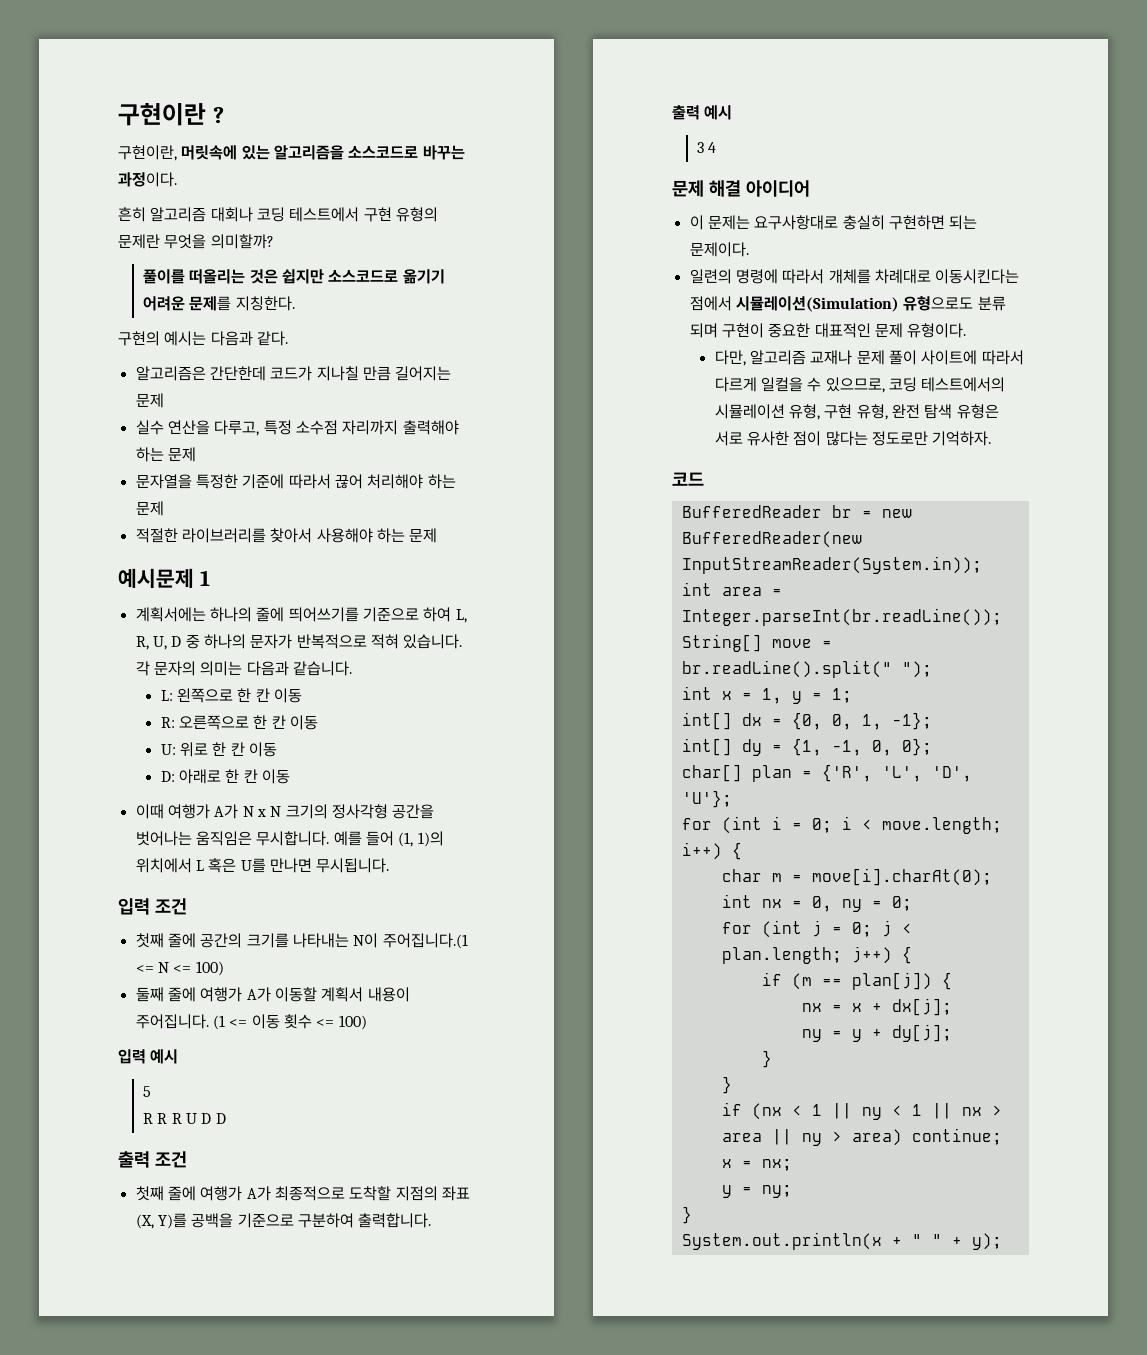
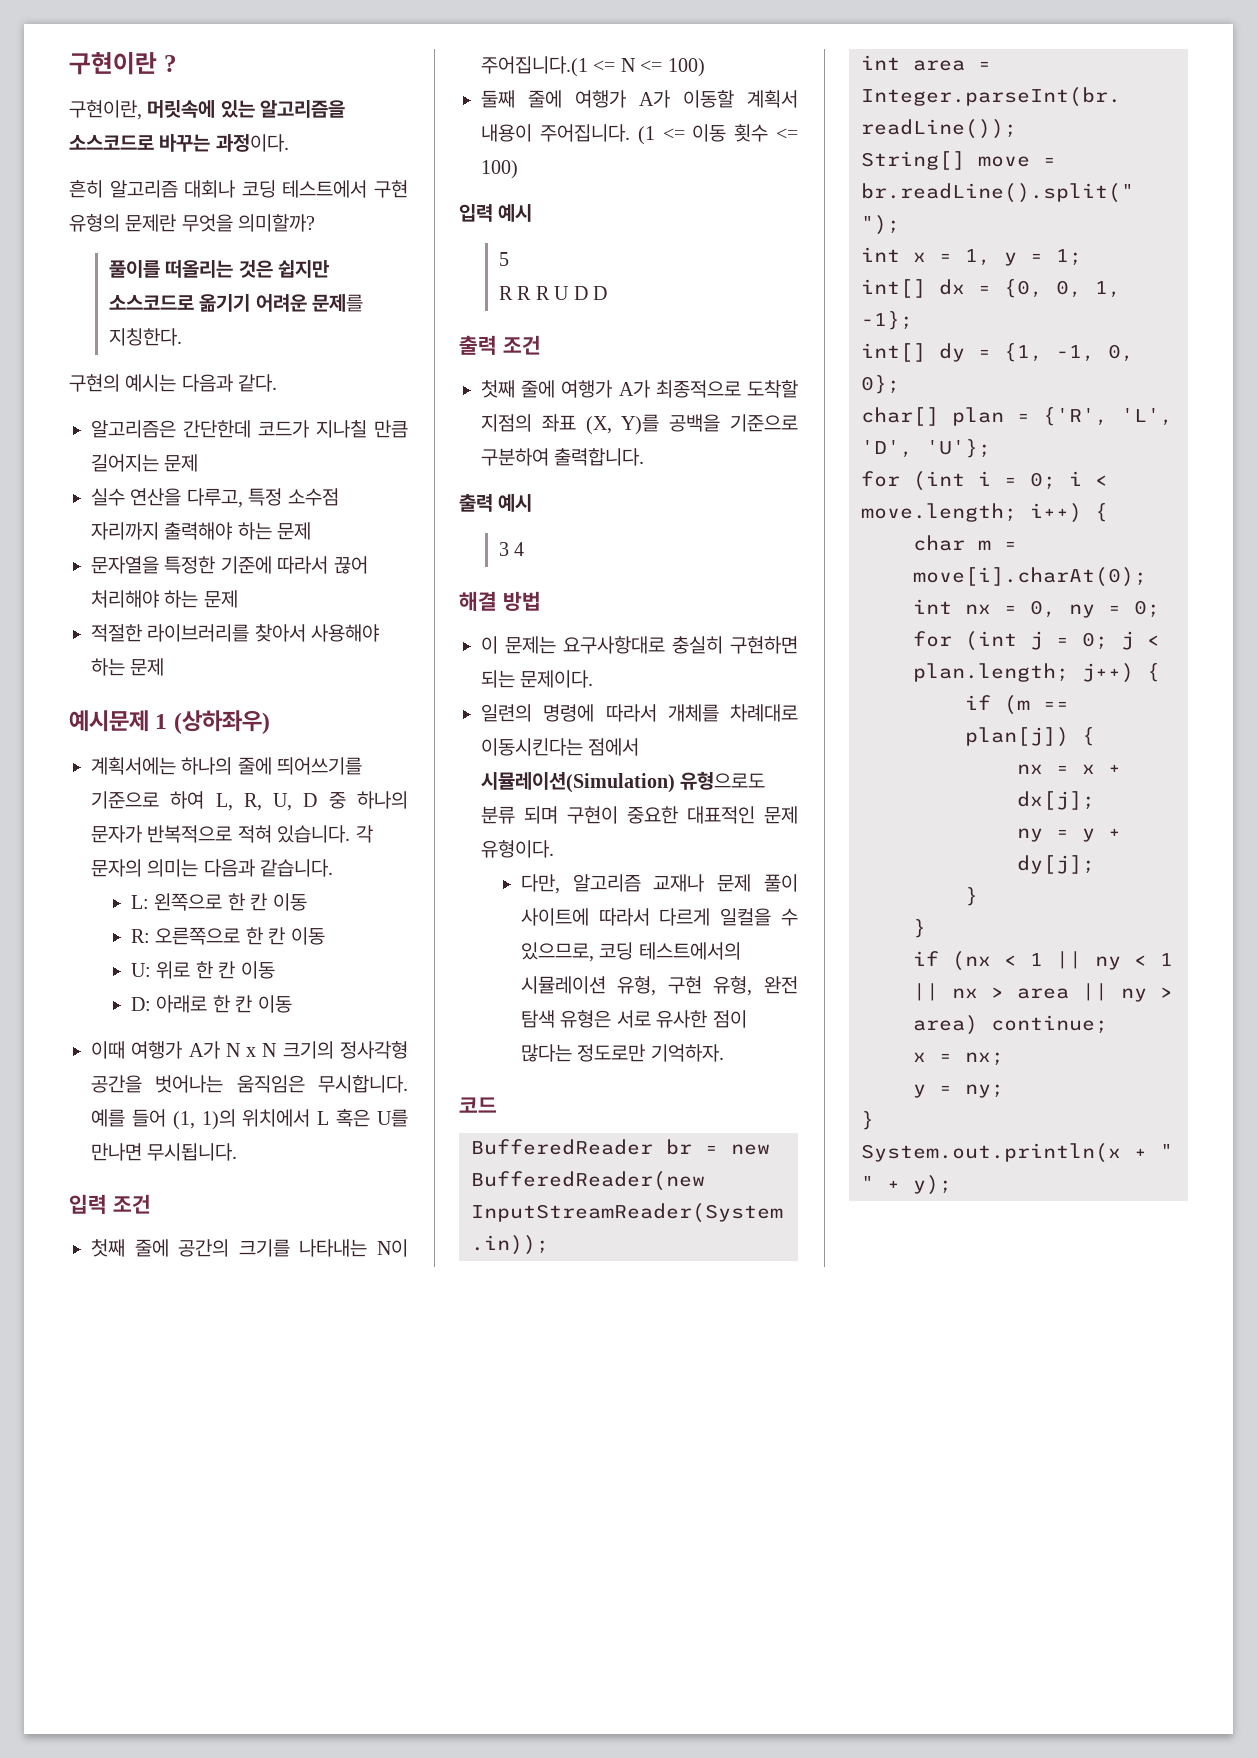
- 예시문제 1
+ 예시문제 1 (상하좌우)
- 문제 해결 아이디어
+ 해결 방법

